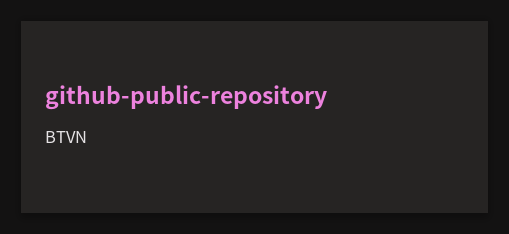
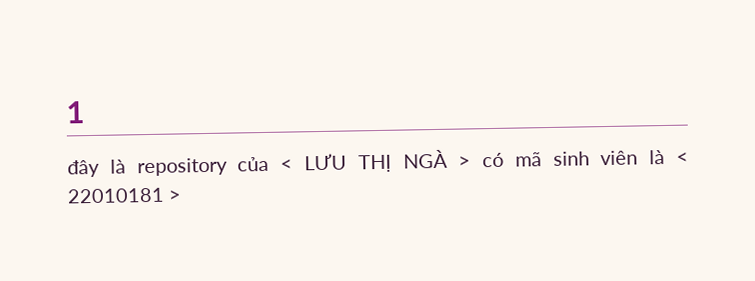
- github-public-repository
- BTVN
+ 1
+ đây là repository của < LƯU THỊ NGÀ > có mã sinh viên là < 22010181 >

